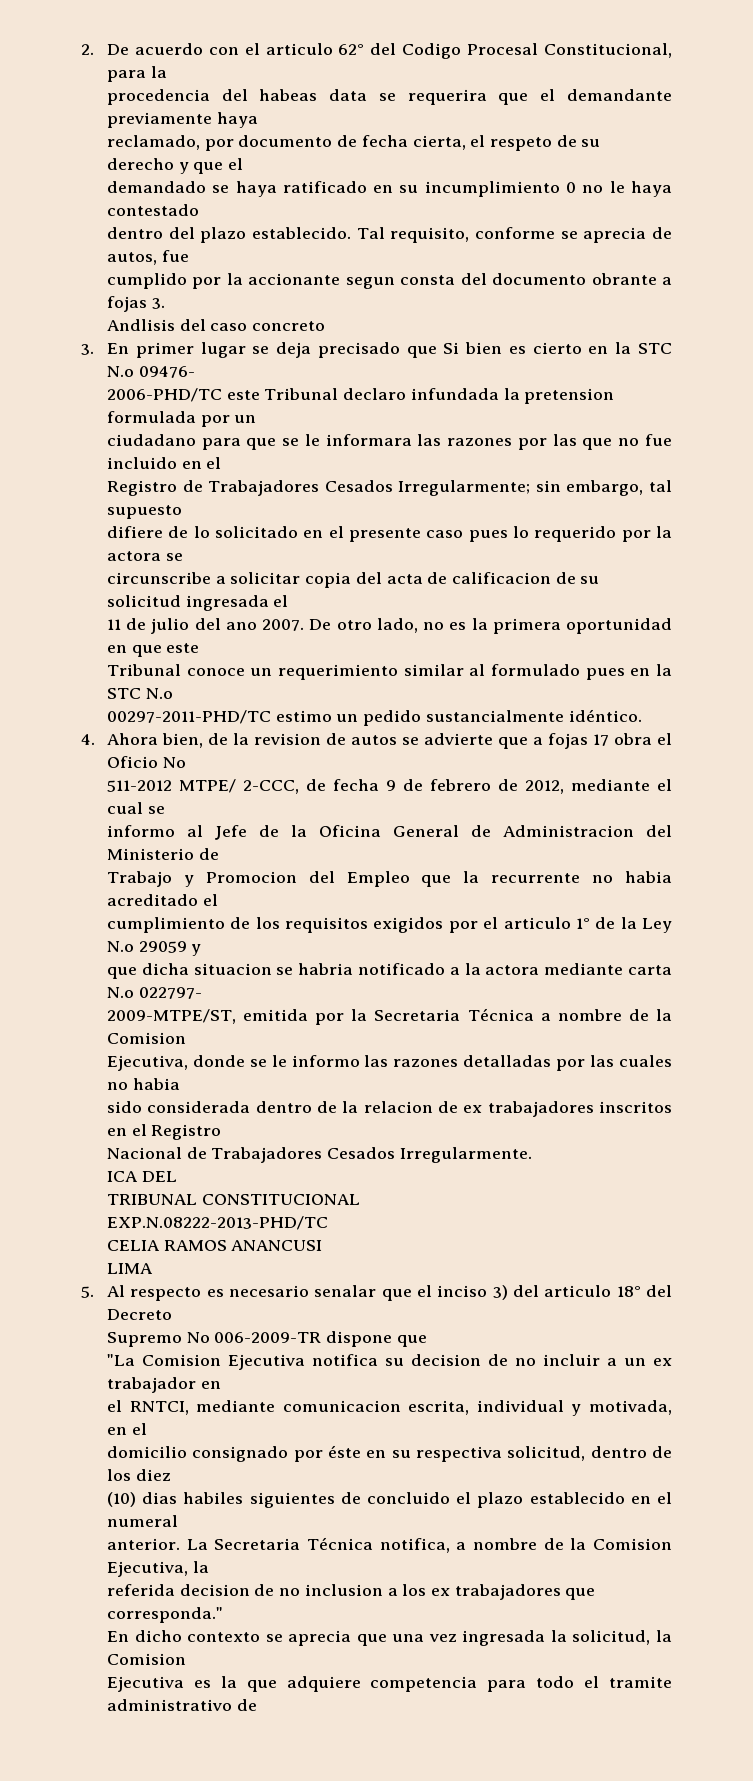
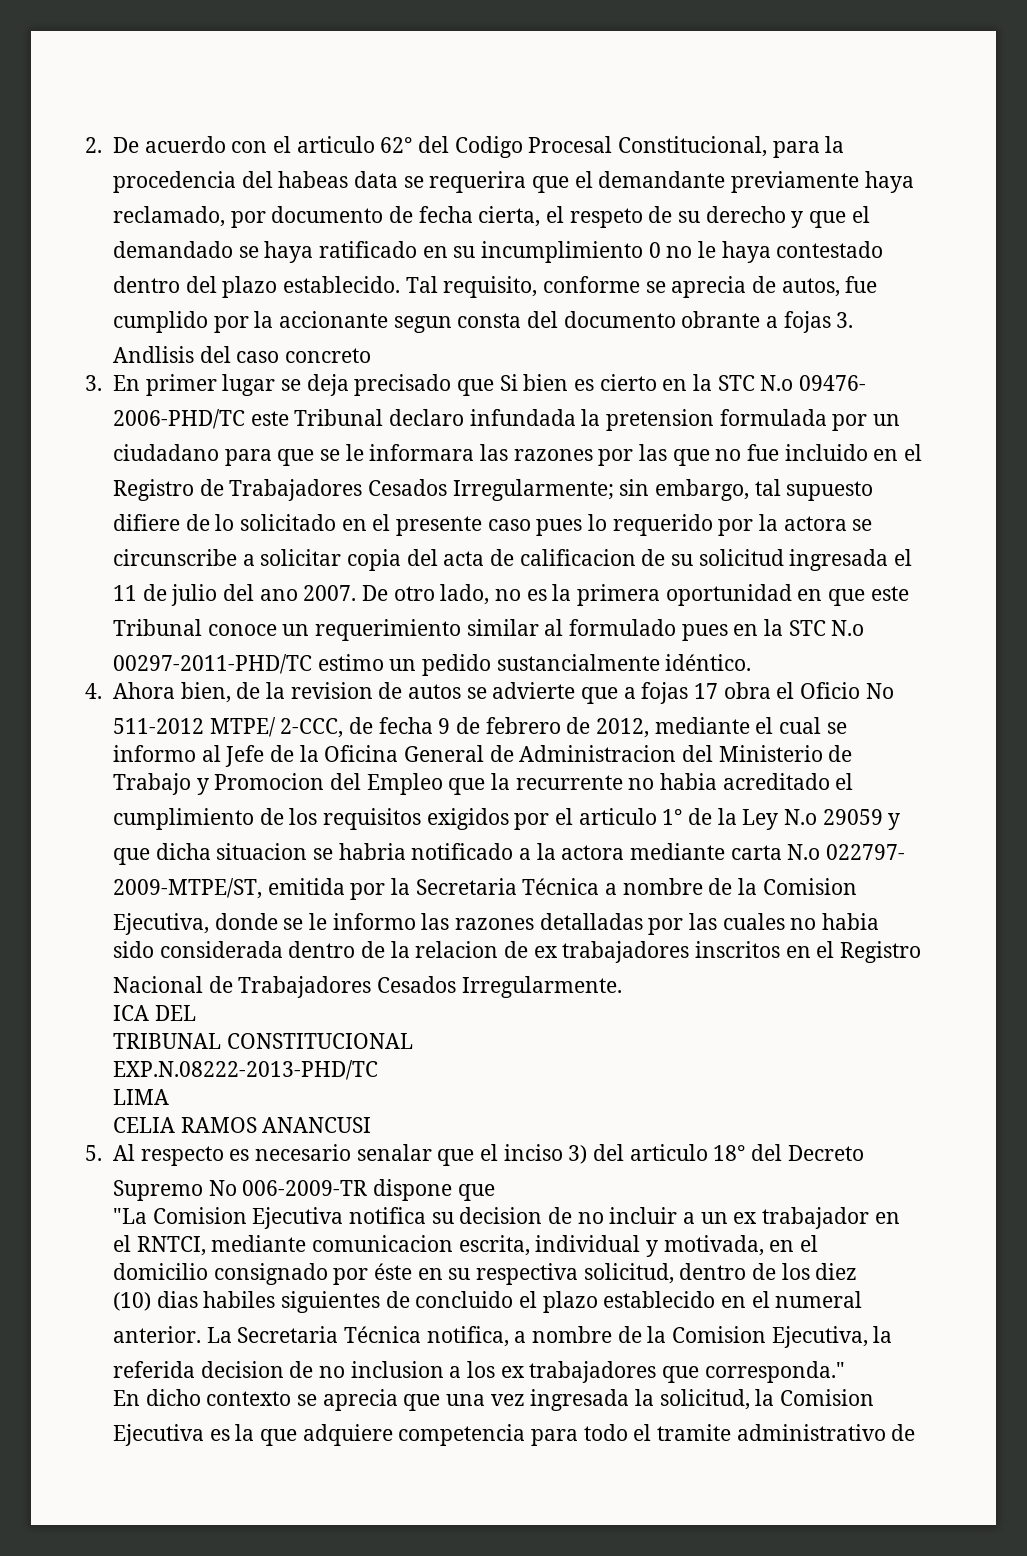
+ LIMA
- LIMA

